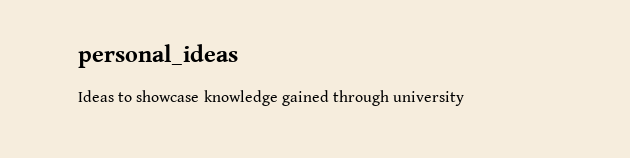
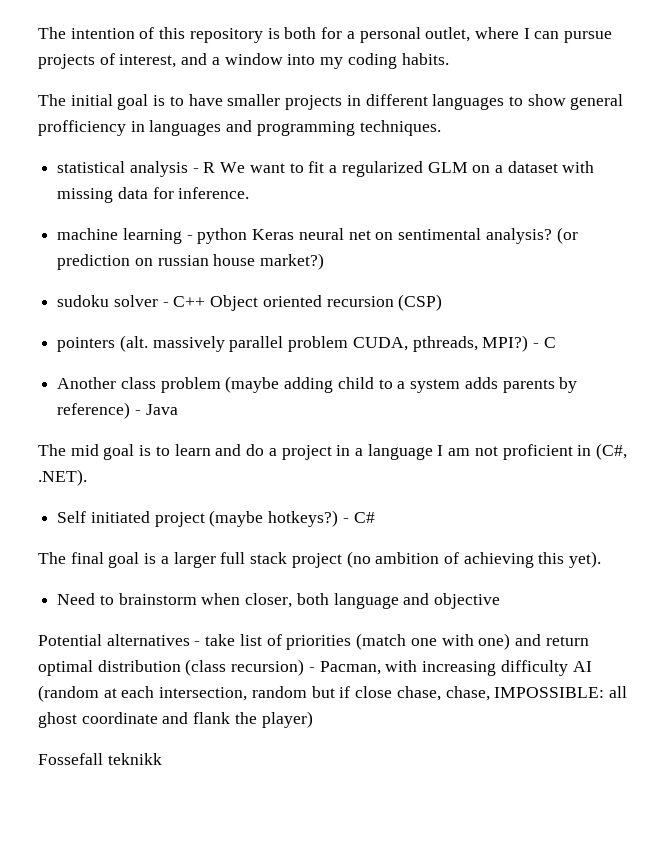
- personal_ideas
- Ideas to showcase knowledge gained through university
+ The intention of this repository is both for a personal outlet, where I can pursue projects of interest, and a window into my coding habits.
+ The initial goal is to have smaller projects in different languages to show general profficiency in languages and programming techniques.
+ statistical analysis - R We want to fit a regularized GLM on a dataset with missing data for inference.
+ machine learning - python Keras neural net on sentimental analysis? (or prediction on russian house market?)
+ sudoku solver - C++ Object oriented recursion (CSP)
+ pointers (alt. massively parallel problem CUDA, pthreads, MPI?) - C
+ Another class problem (maybe adding child to a system adds parents by reference) - Java
+ The mid goal is to learn and do a project in a language I am not proficient in (C#, .NET).
+ Self initiated project (maybe hotkeys?) - C#
+ The final goal is a larger full stack project (no ambition of achieving this yet).
+ Need to brainstorm when closer, both language and objective
+ Potential alternatives - take list of priorities (match one with one) and return optimal distribution (class recursion) - Pacman, with increasing difficulty AI (random at each intersection, random but if close chase, chase, IMPOSSIBLE: all ghost coordinate and flank the player)
+ Fossefall teknikk

